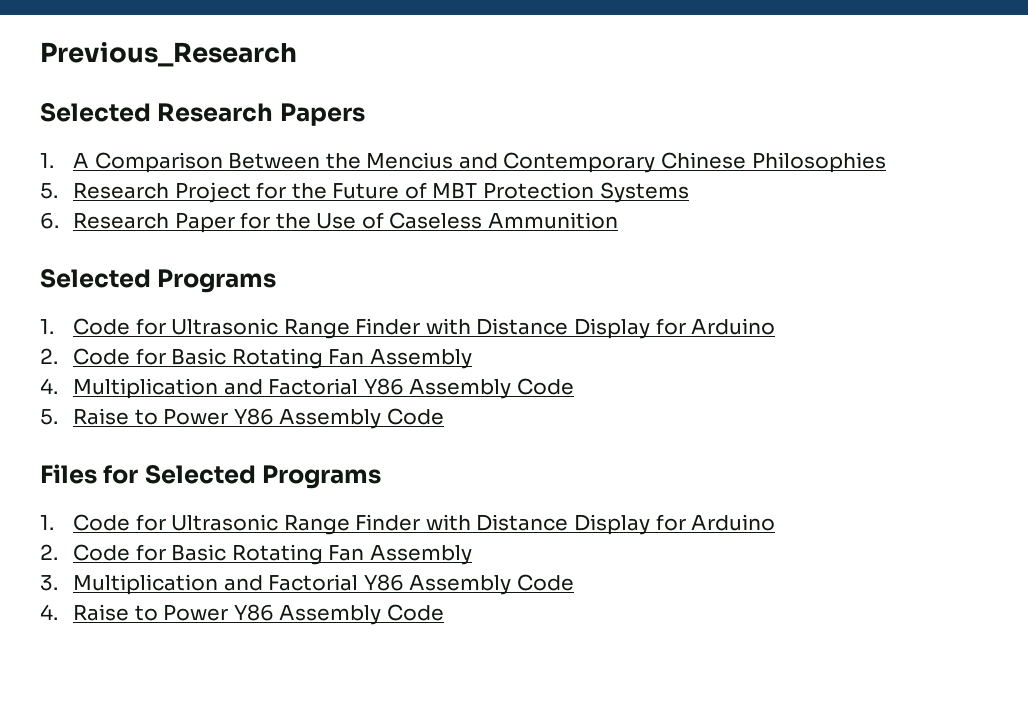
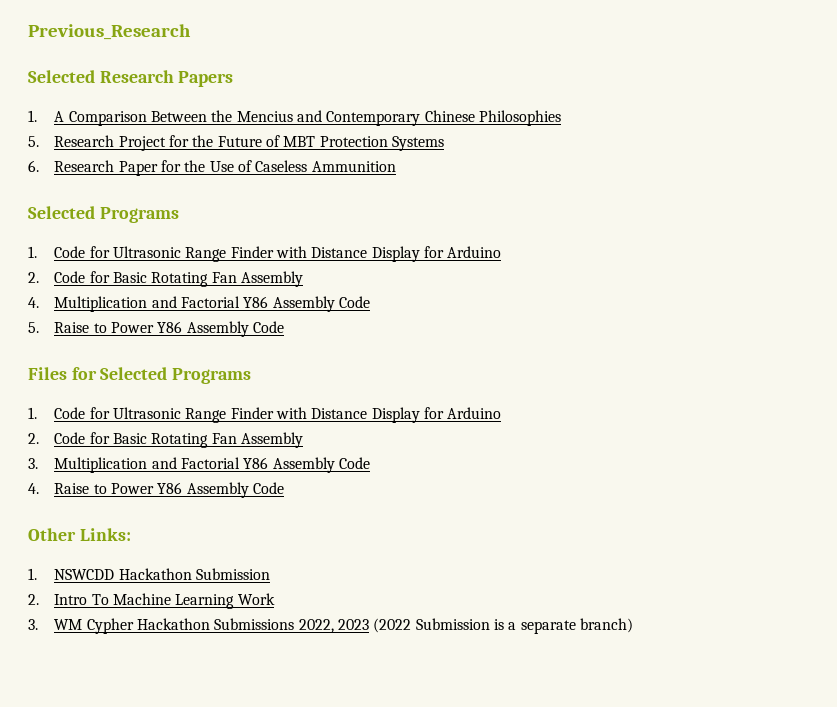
+ Other Links:
+ 1. NSWCDD Hackathon Submission
+ 2. Intro To Machine Learning Work
+ 3. WM Cypher Hackathon Submissions 2022, 2023 (2022 Submission is a separate branch)

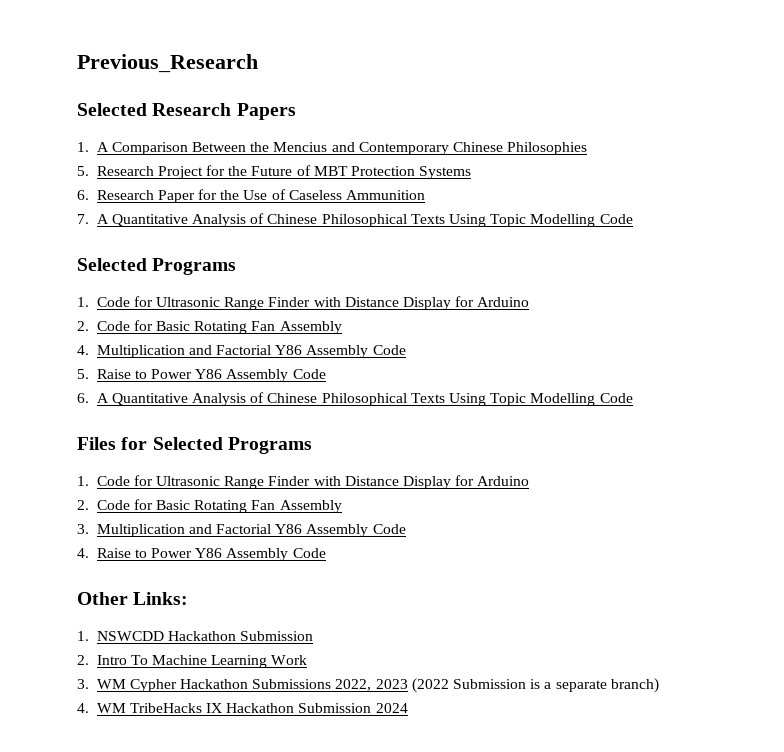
+ 7. A Quantitative Analysis of Chinese Philosophical Texts Using Topic Modelling Code
+ 6. A Quantitative Analysis of Chinese Philosophical Texts Using Topic Modelling Code
+ 4. WM TribeHacks IX Hackathon Submission 2024

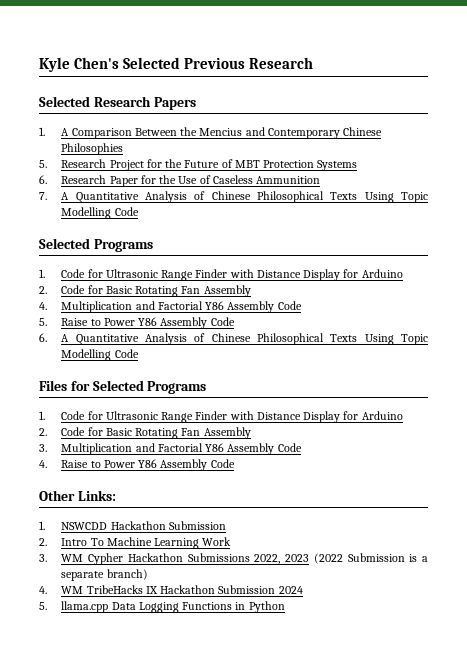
- Previous_Research
+ Kyle Chen's Selected Previous Research
+ 5. llama.cpp Data Logging Functions in Python

